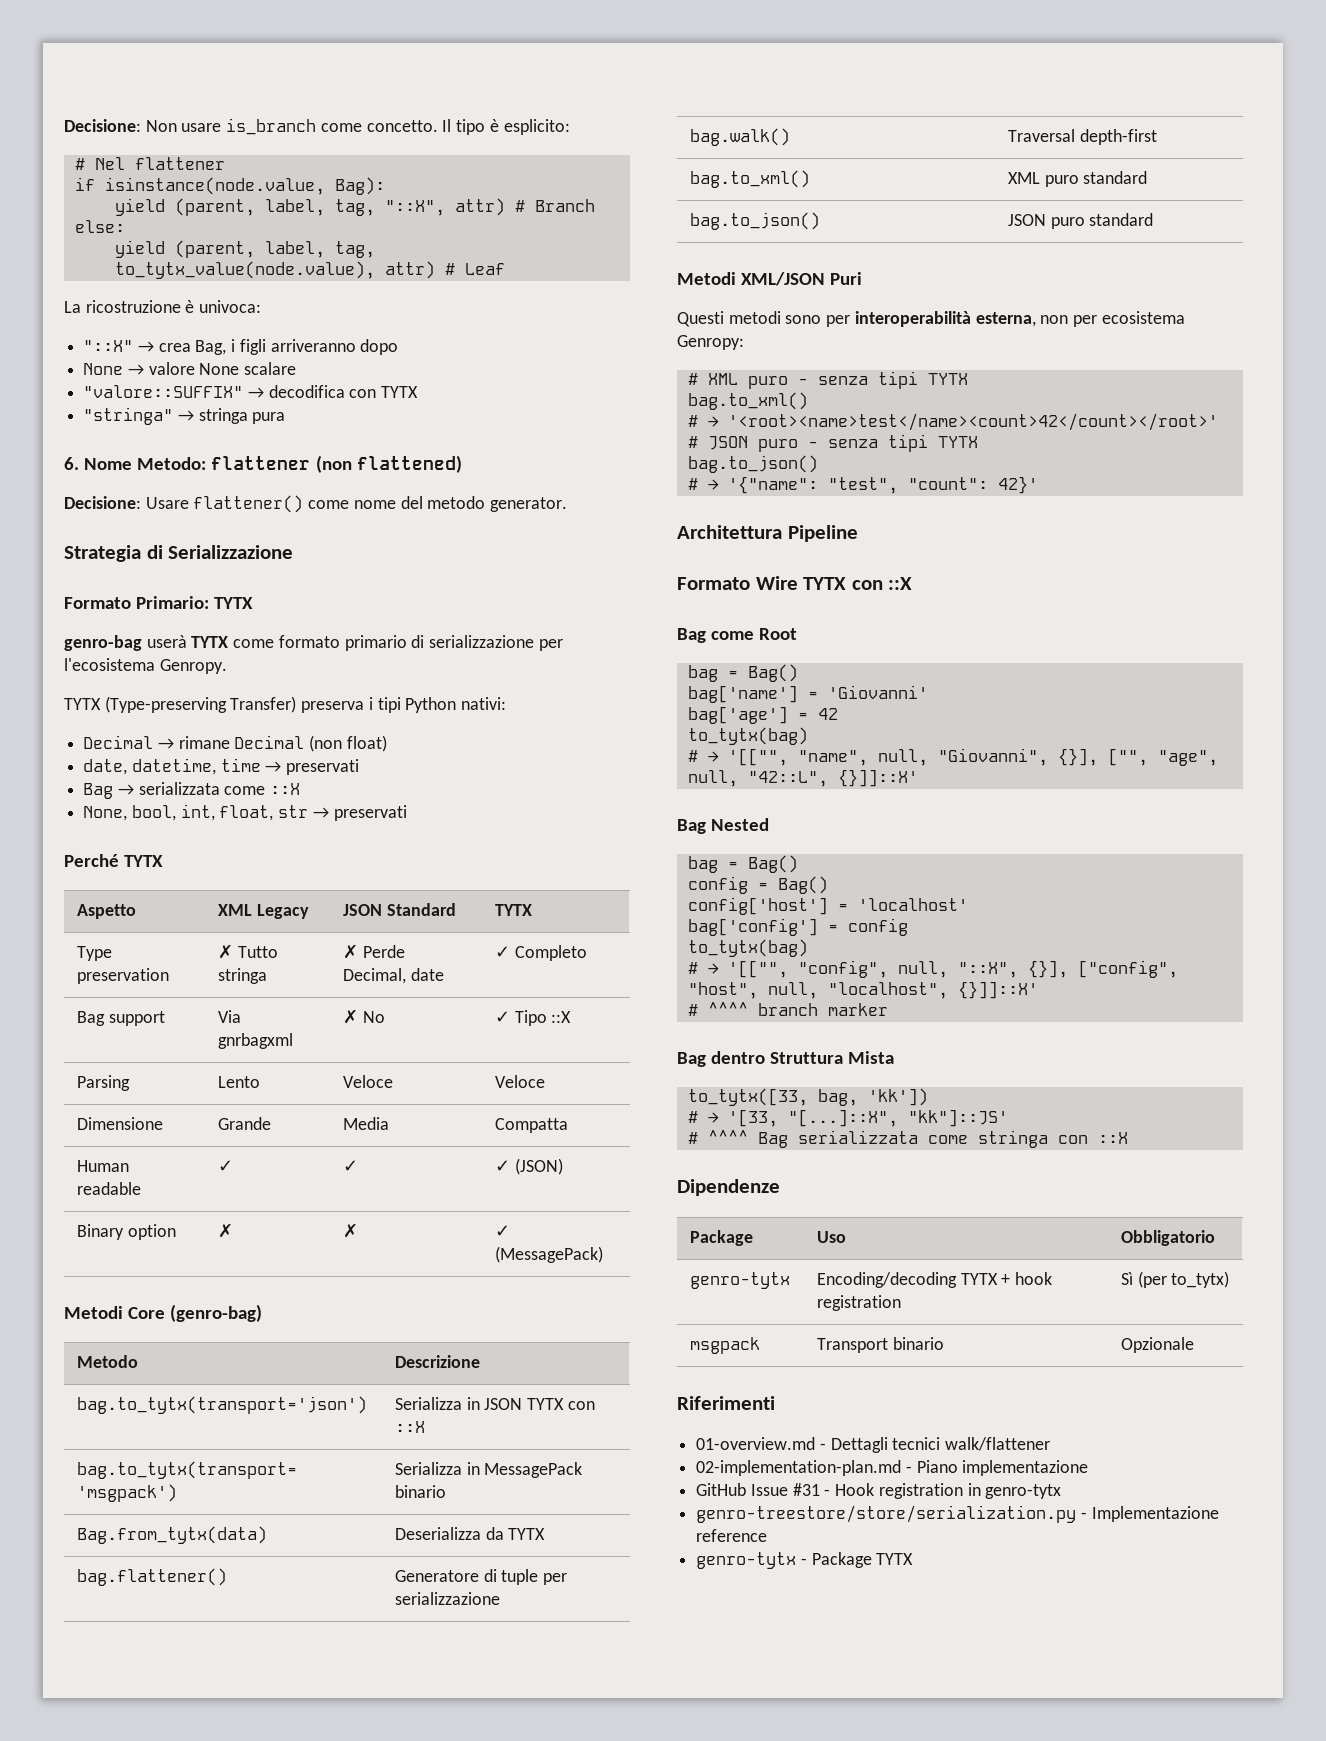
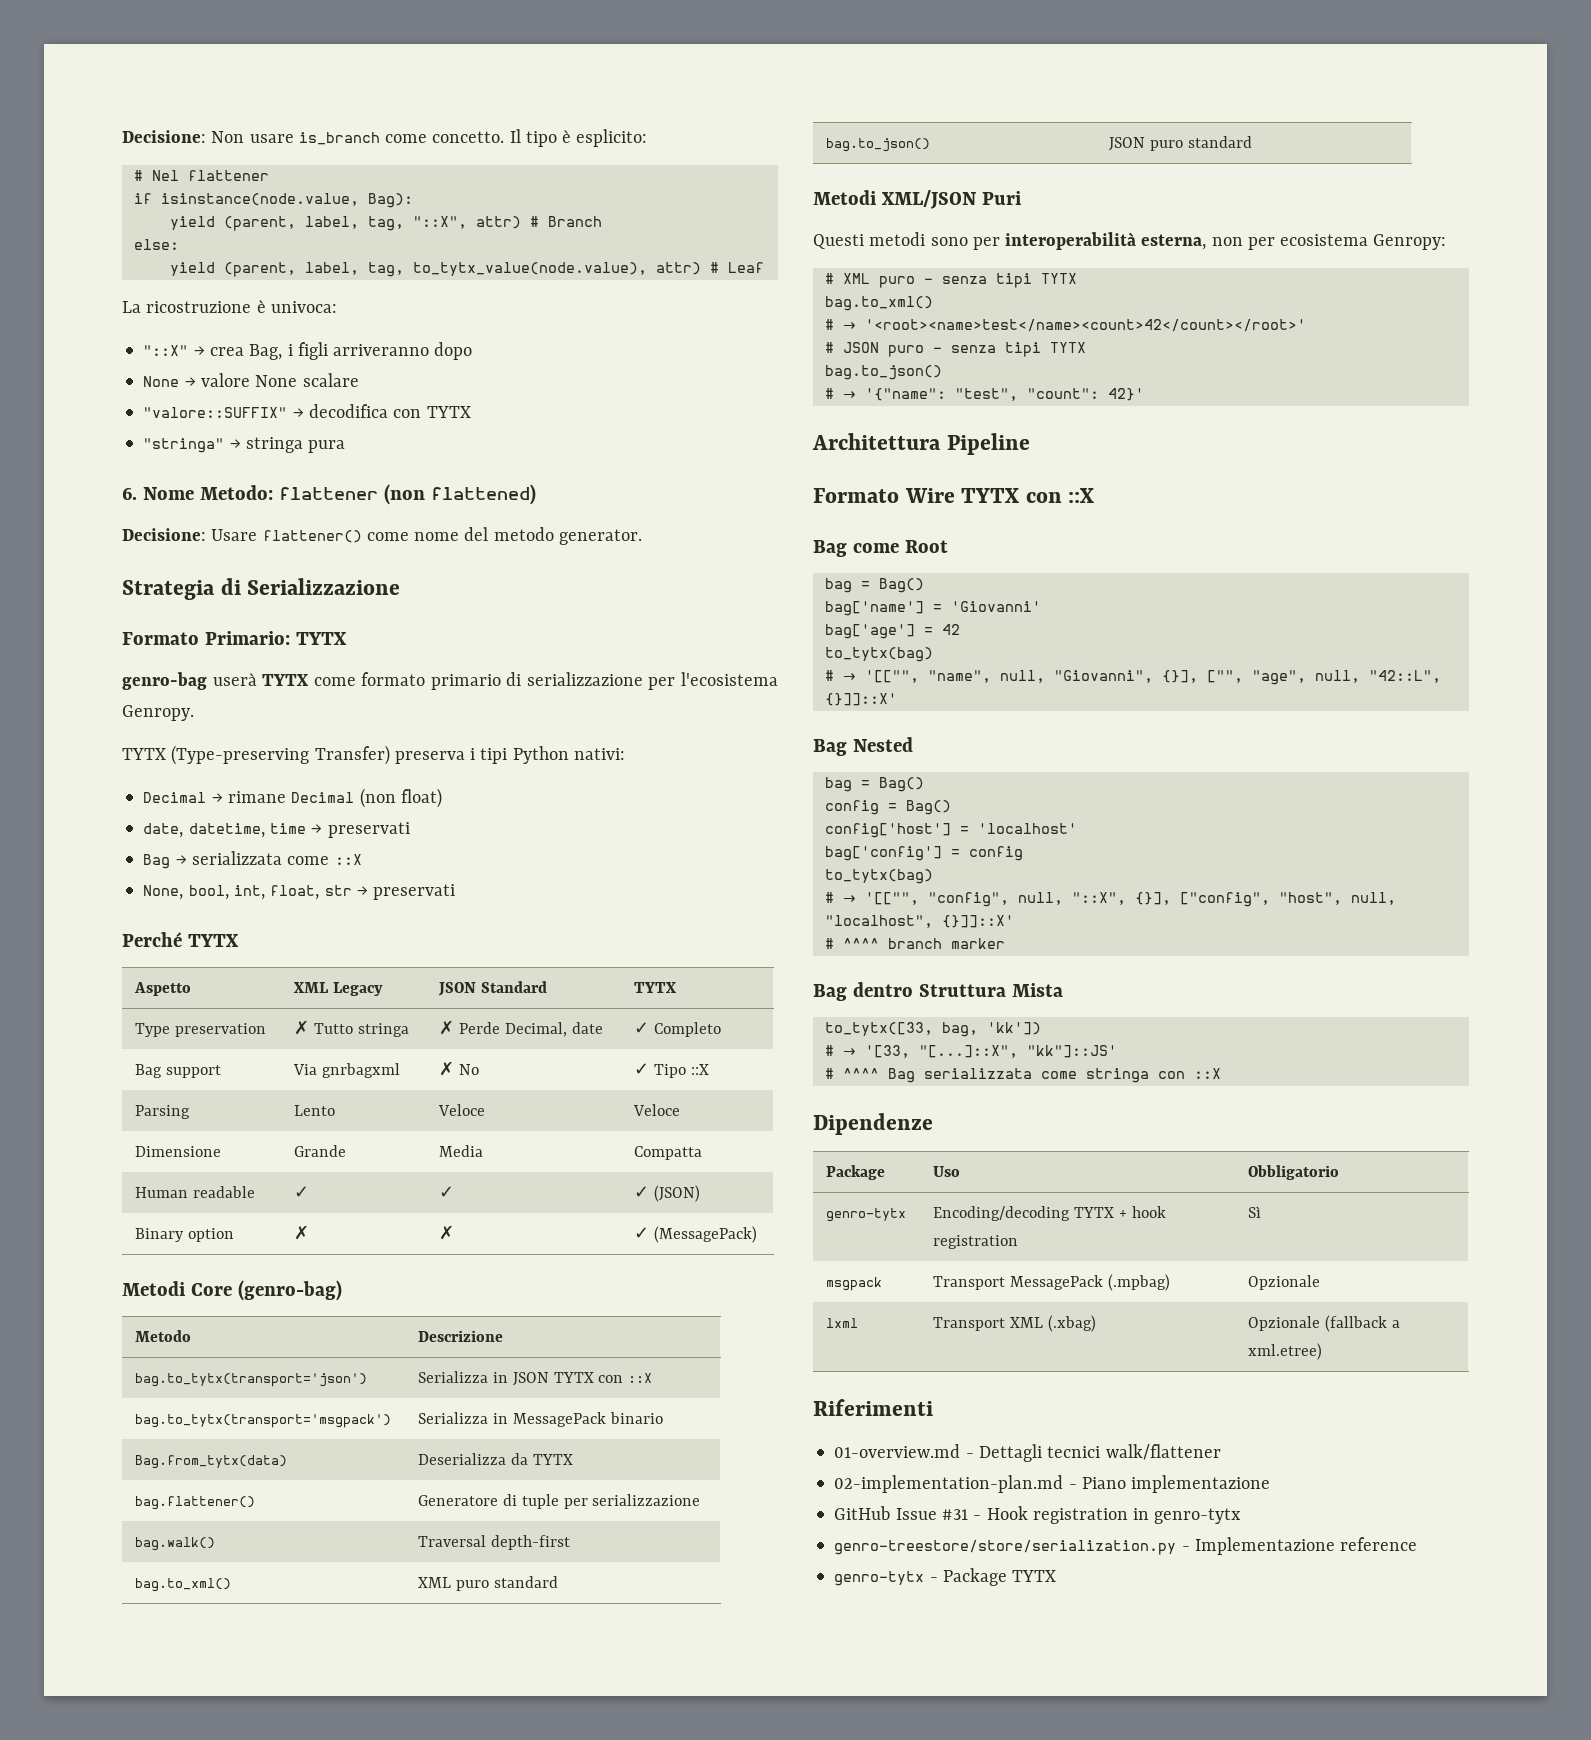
- genro-tytx | Encoding/decoding TYTX + hook registration | Sì (per to_tytx)
+ genro-tytx | Encoding/decoding TYTX + hook registration | Sì
- msgpack | Transport binario | Opzionale
+ msgpack | Transport MessagePack (.mpbag) | Opzionale
+ lxml | Transport XML (.xbag) | Opzionale (fallback a xml.etree)

